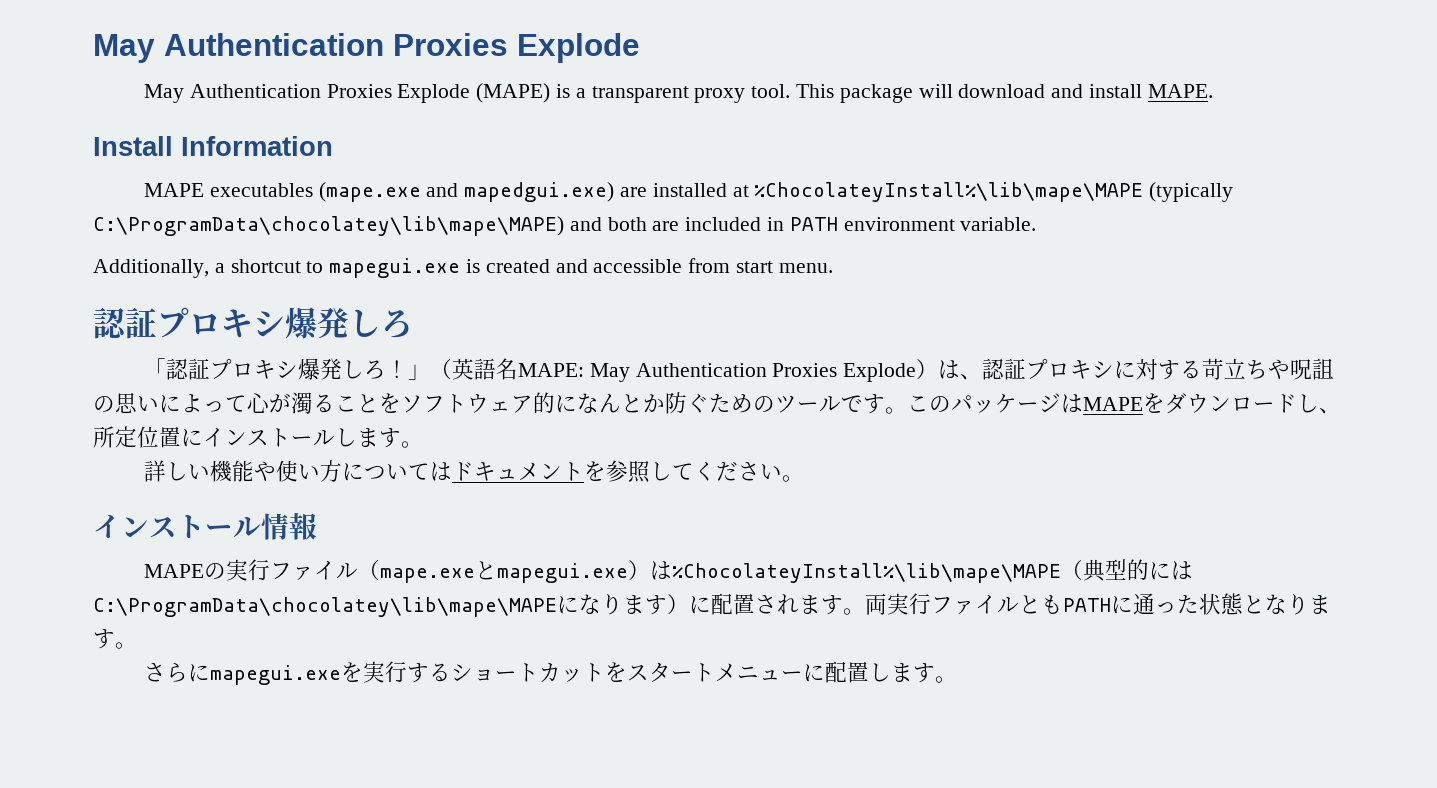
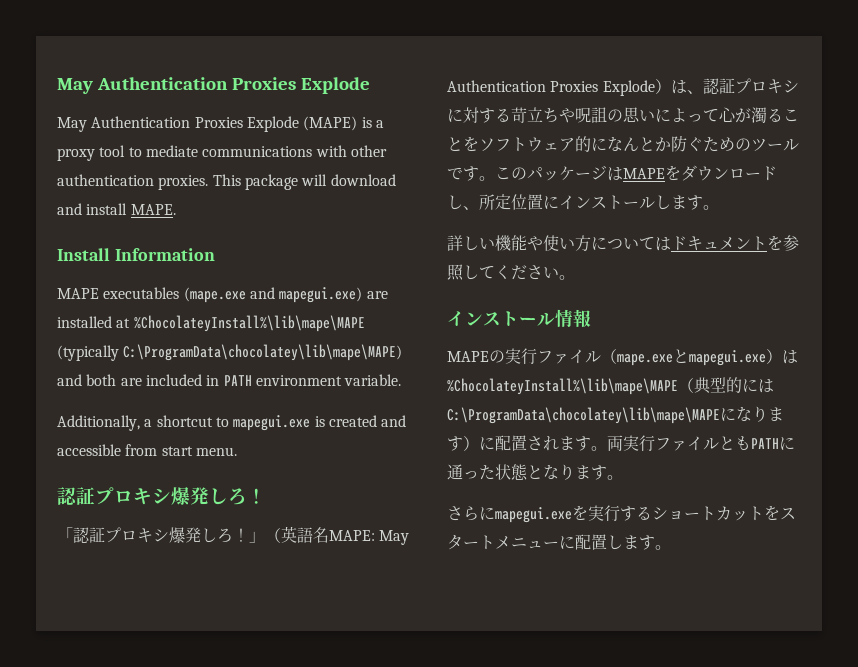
- May Authentication Proxies Explode (MAPE) is a transparent proxy tool.
+ May Authentication Proxies Explode (MAPE) is a proxy tool to mediate communications with other authentication proxies.
- MAPE executables (mape.exe and mapedgui.exe) are installed at %ChocolateyInstall%\lib\mape\MAPE (typically C:\ProgramData\chocolatey\lib\mape\MAPE) and both are included in PATH environment variable.
+ MAPE executables (mape.exe and mapegui.exe) are installed at %ChocolateyInstall%\lib\mape\MAPE (typically C:\ProgramData\chocolatey\lib\mape\MAPE) and both are included in PATH environment variable.
  Additionally, a shortcut to mapegui.exe is created and accessible from start menu.
- 認証プロキシ爆発しろ
+ 認証プロキシ爆発しろ！

